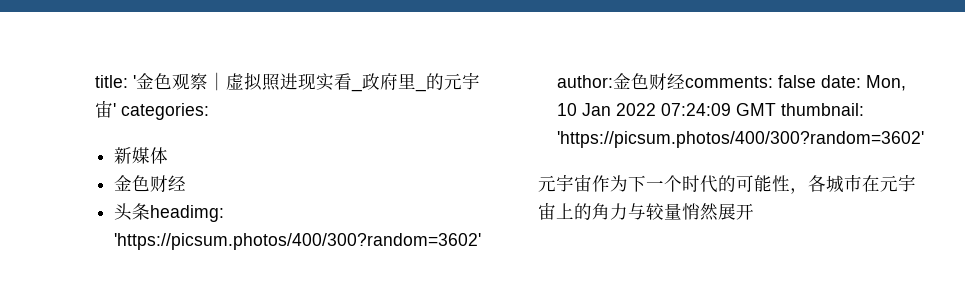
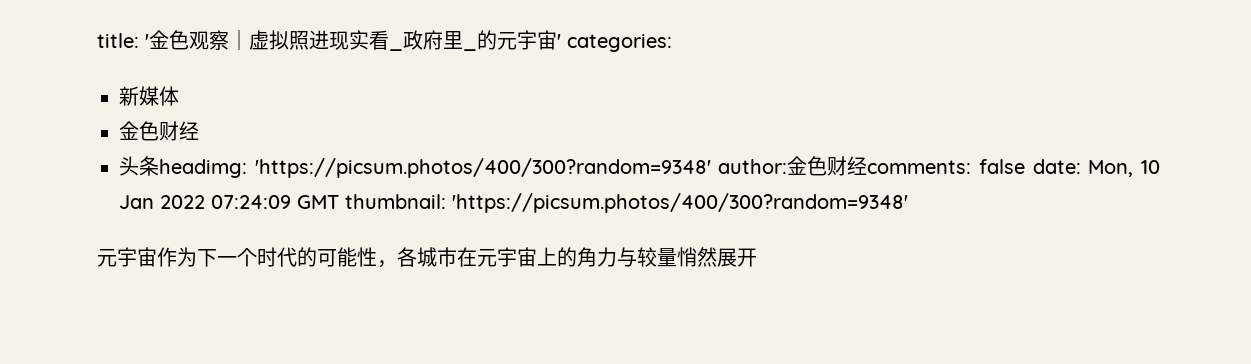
- 头条headimg: 'https://picsum.photos/400/300?random=3602' author:金色财经comments: false date: Mon, 10 Jan 2022 07:24:09 GMT thumbnail: 'https://picsum.photos/400/300?random=3602'
+ 头条headimg: 'https://picsum.photos/400/300?random=9348' author:金色财经comments: false date: Mon, 10 Jan 2022 07:24:09 GMT thumbnail: 'https://picsum.photos/400/300?random=9348'

